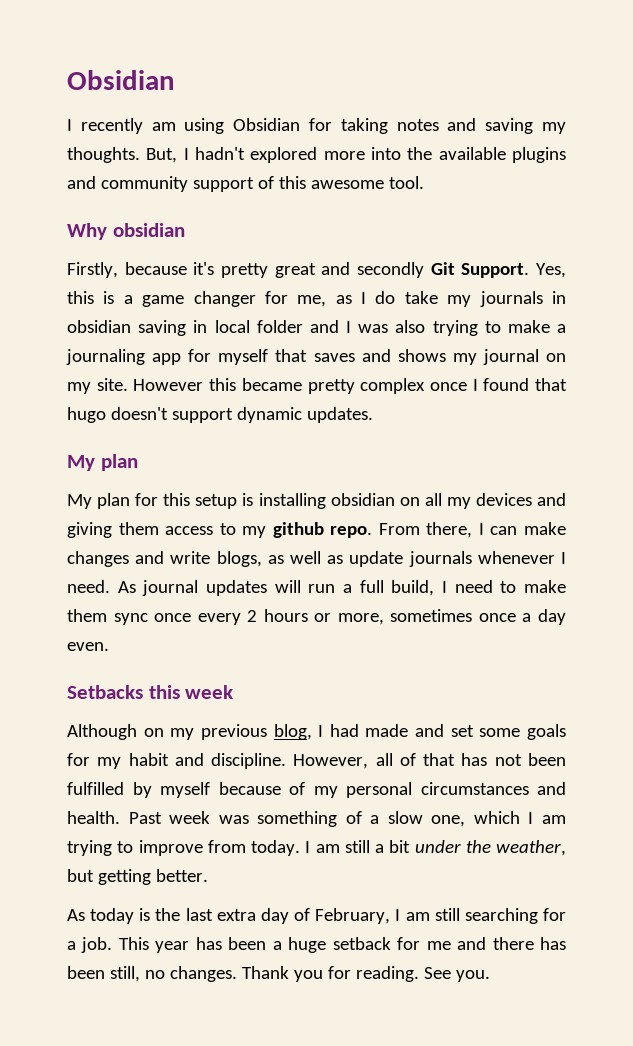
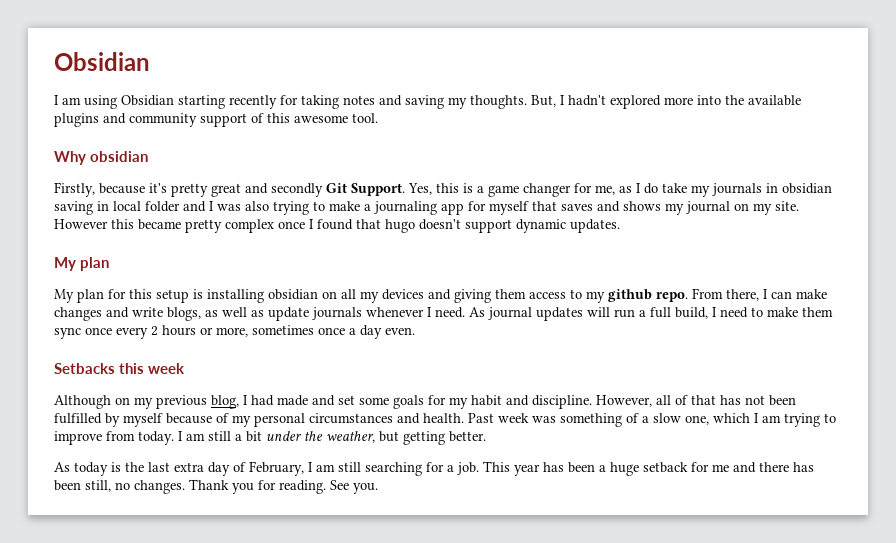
- I recently am using Obsidian for taking notes and saving my thoughts.
+ I am using Obsidian starting recently for taking notes and saving my thoughts.

